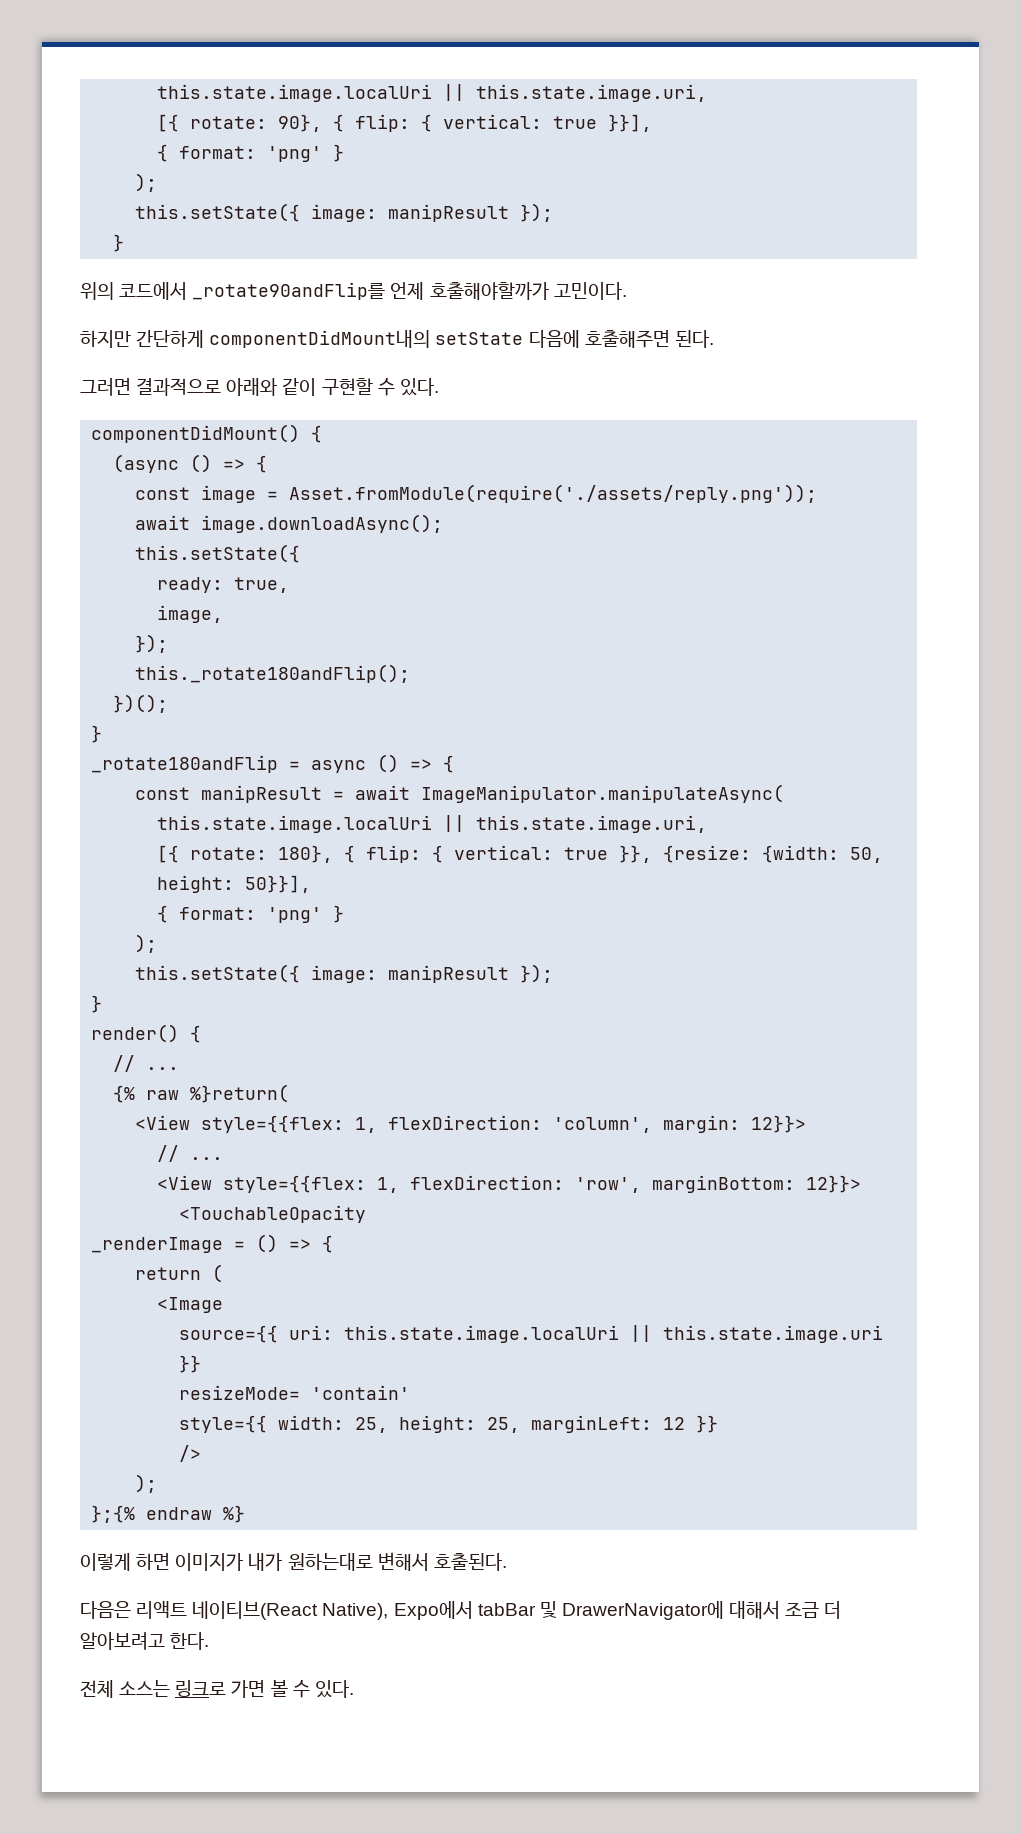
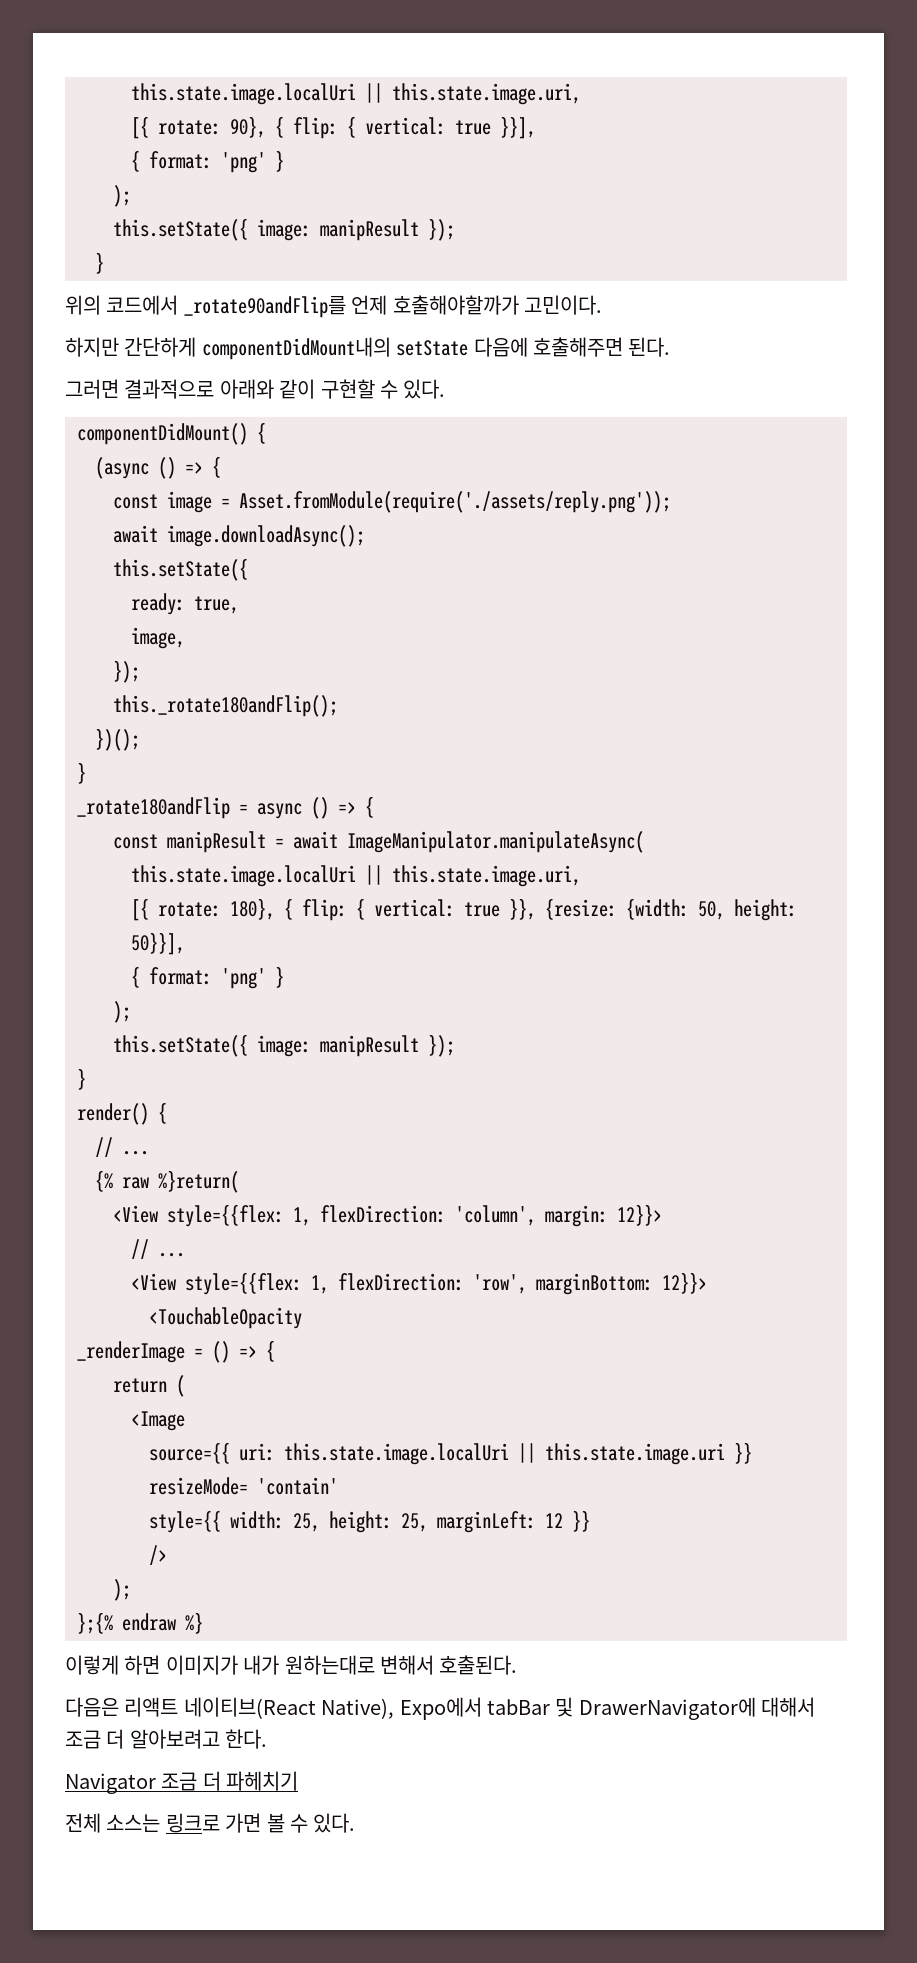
+ Navigator 조금 더 파헤치기

